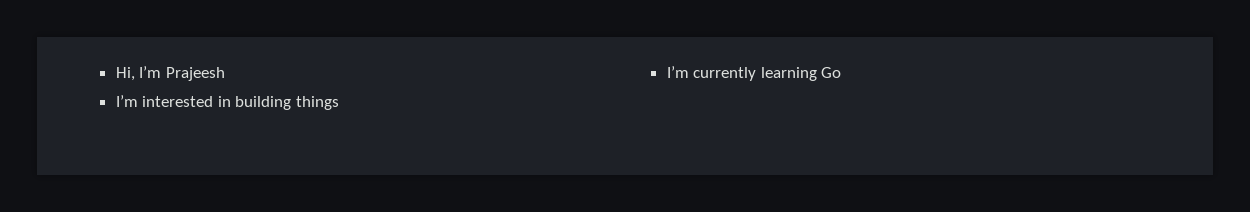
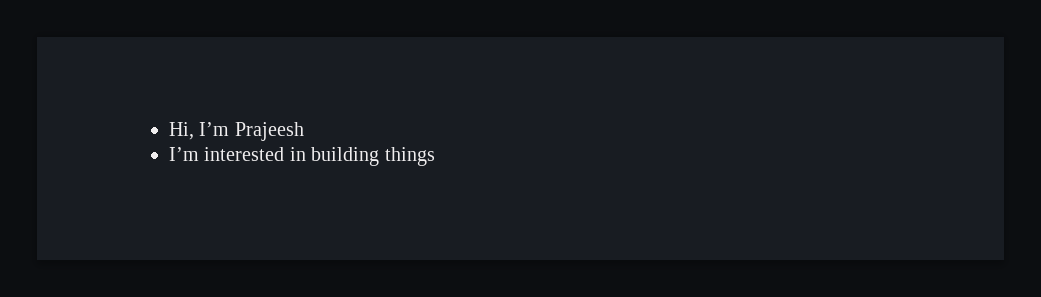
- I’m currently learning Go

